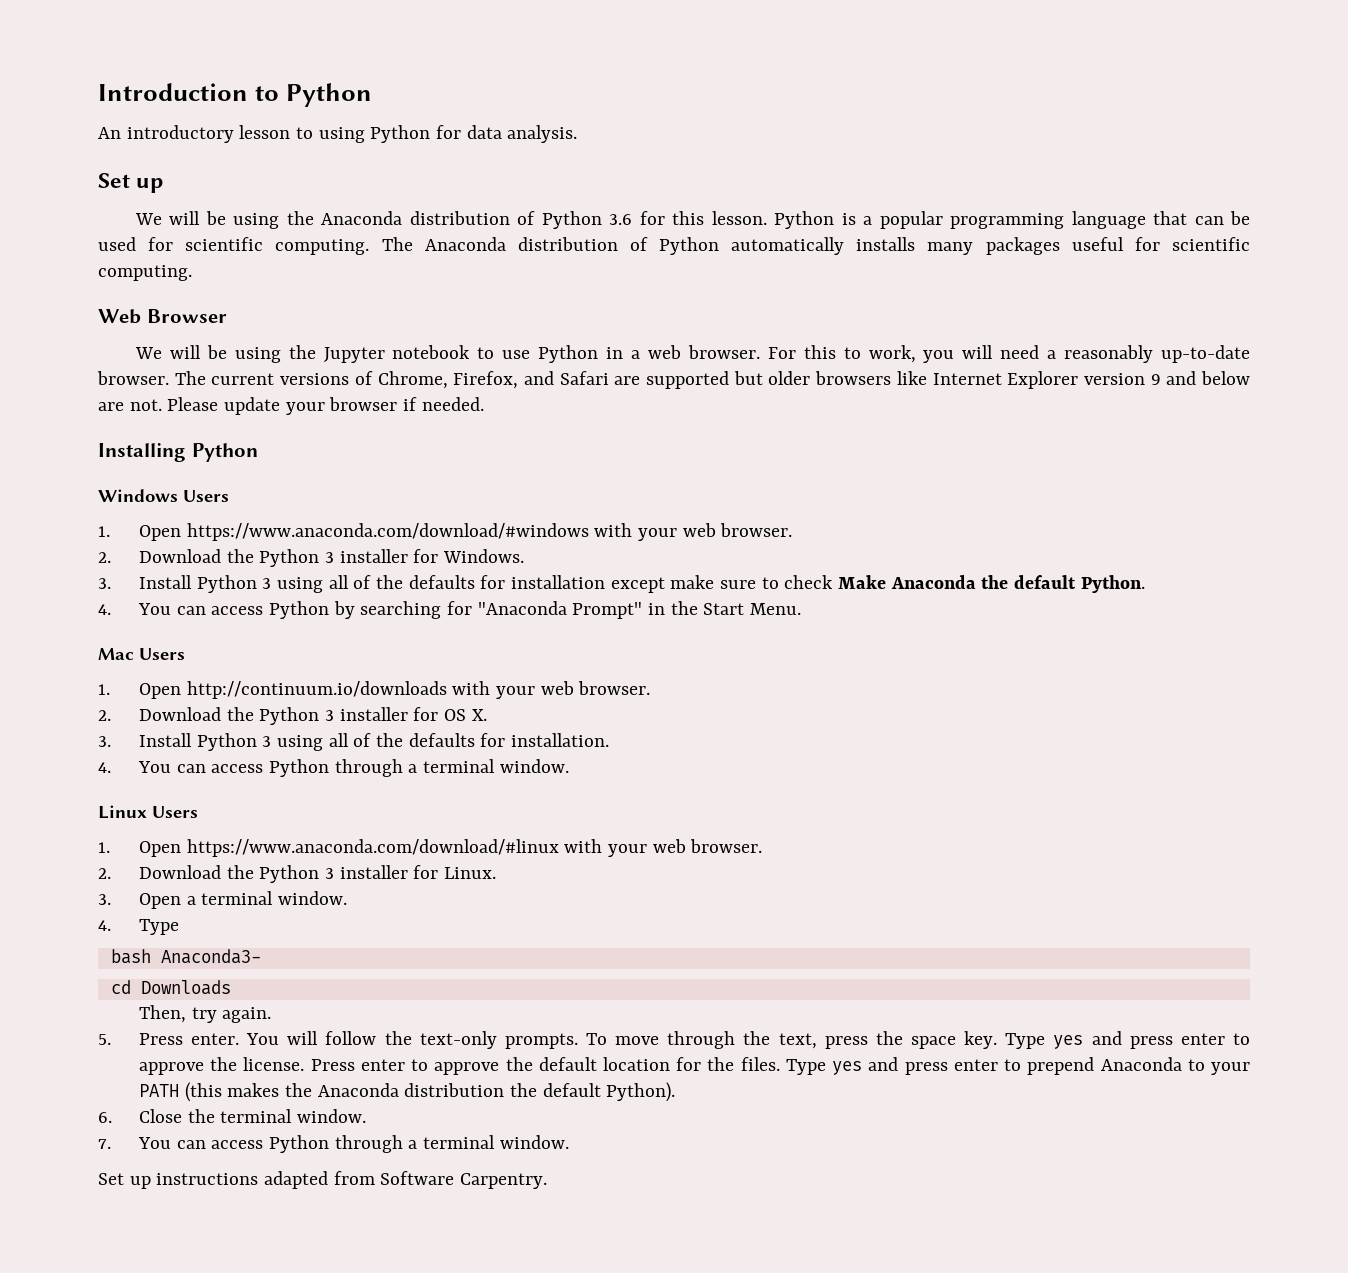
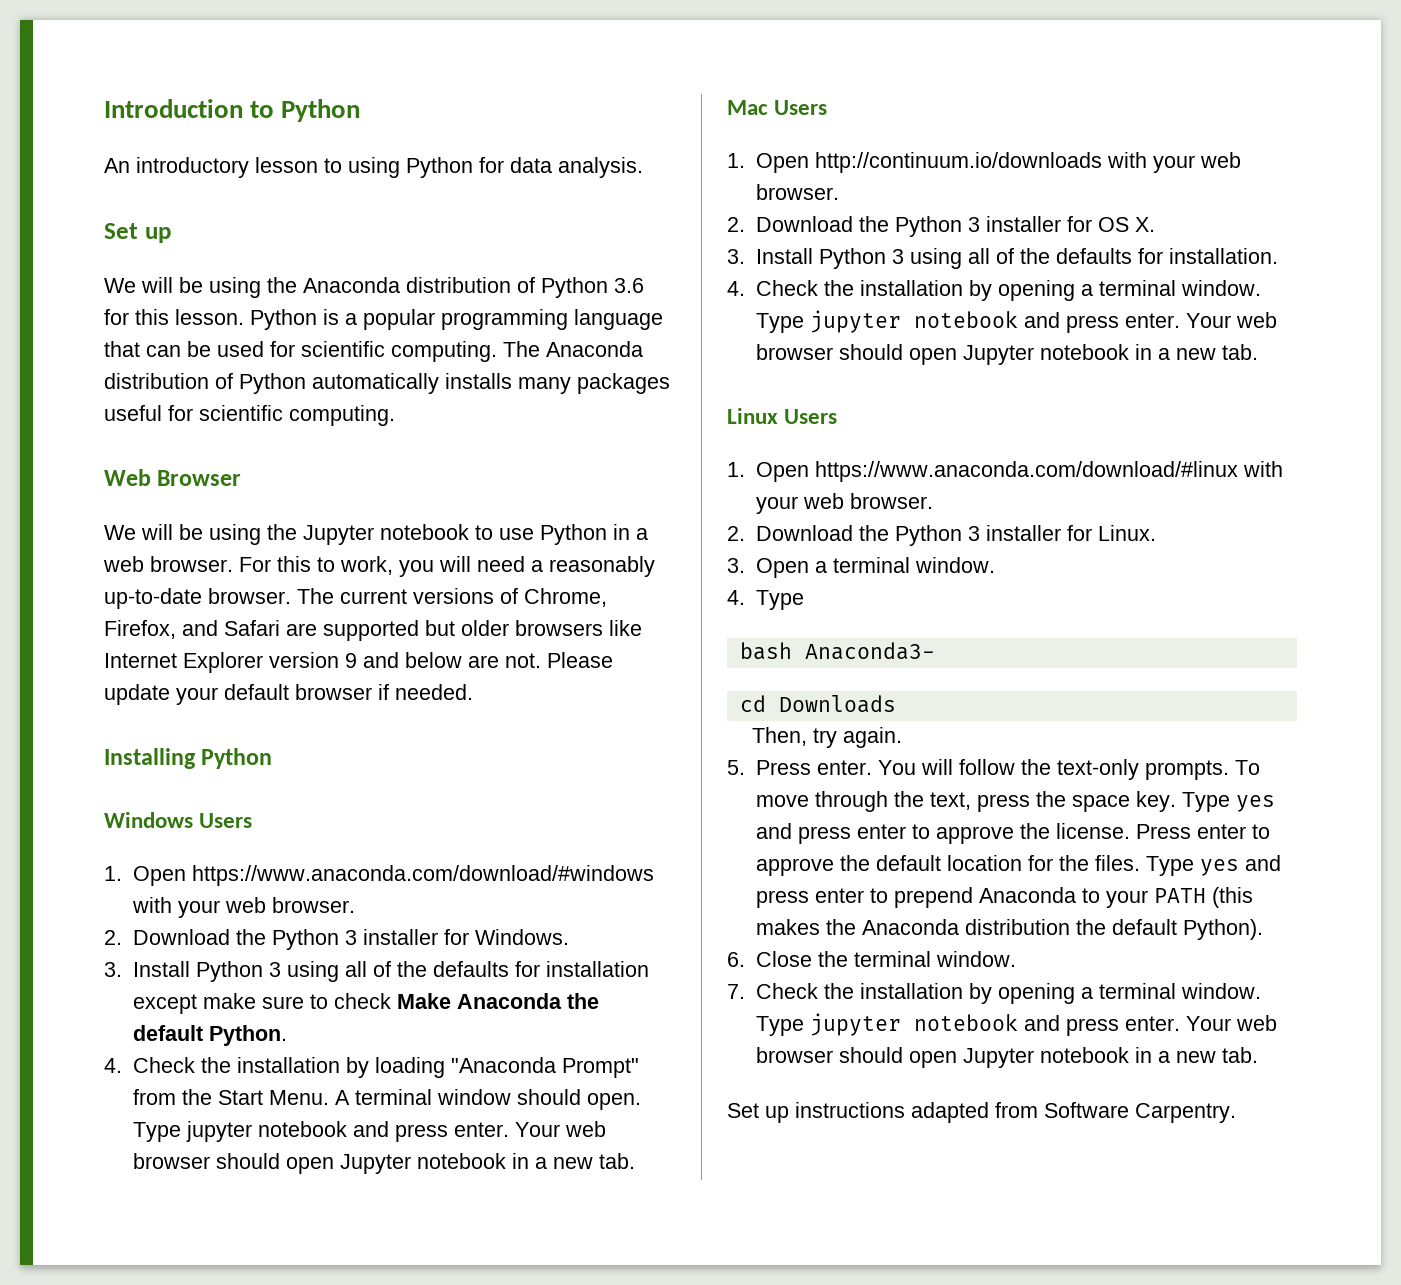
- Please update your browser if needed.
+ Please update your default browser if needed.
- 4. You can access Python by searching for "Anaconda Prompt" in the Start Menu.
+ 4. Check the installation by loading "Anaconda Prompt" from the Start Menu. A terminal window should open. Type jupyter notebook and press enter. Your web browser should open Jupyter notebook in a new tab.
- 4. You can access Python through a terminal window.
+ 4. Check the installation by opening a terminal window. Type jupyter notebook and press enter. Your web browser should open Jupyter notebook in a new tab.
- 7. You can access Python through a terminal window.
+ 7. Check the installation by opening a terminal window. Type jupyter notebook and press enter. Your web browser should open Jupyter notebook in a new tab.

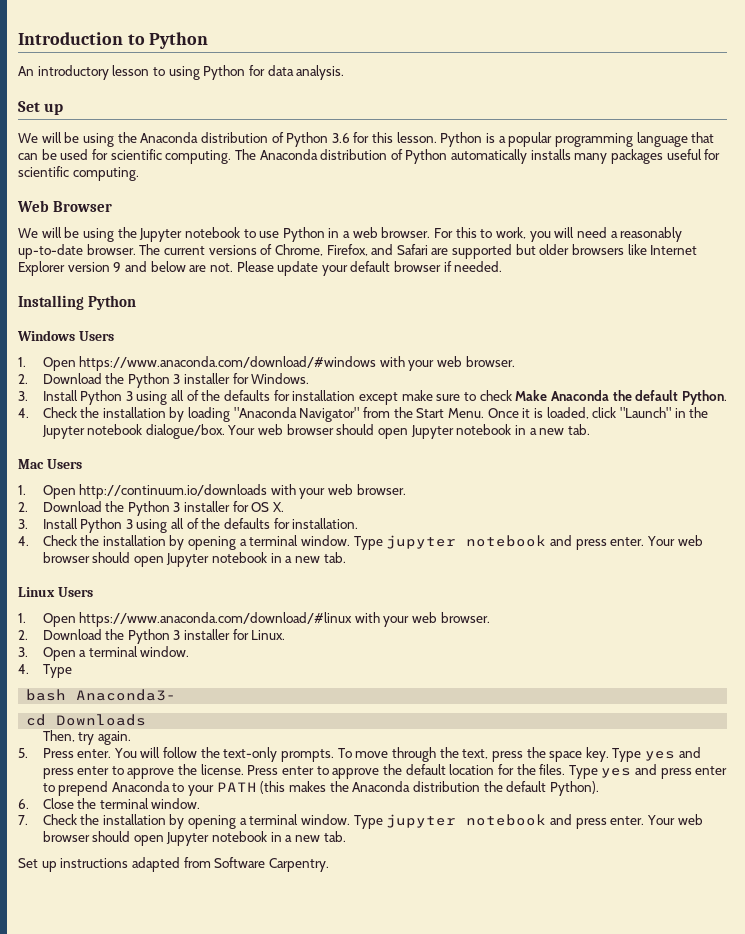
- 4. Check the installation by loading "Anaconda Prompt" from the Start Menu.
+ 4. Check the installation by loading "Anaconda Navigator" from the Start Menu.
- A terminal window should open. Type jupyter notebook and press enter.
+ Once it is loaded, click "Launch" in the Jupyter notebook dialogue/box.

